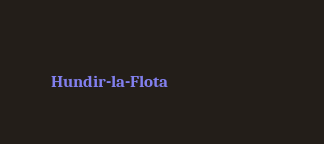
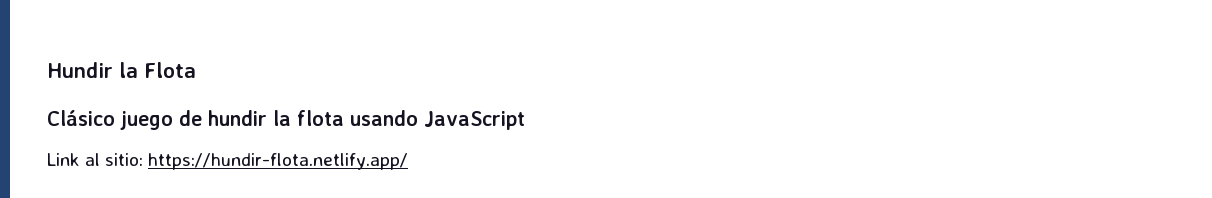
- Hundir-la-Flota
+ Hundir la Flota
+ Clásico juego de hundir la flota usando JavaScript
+ Link al sitio: https://hundir-flota.netlify.app/

